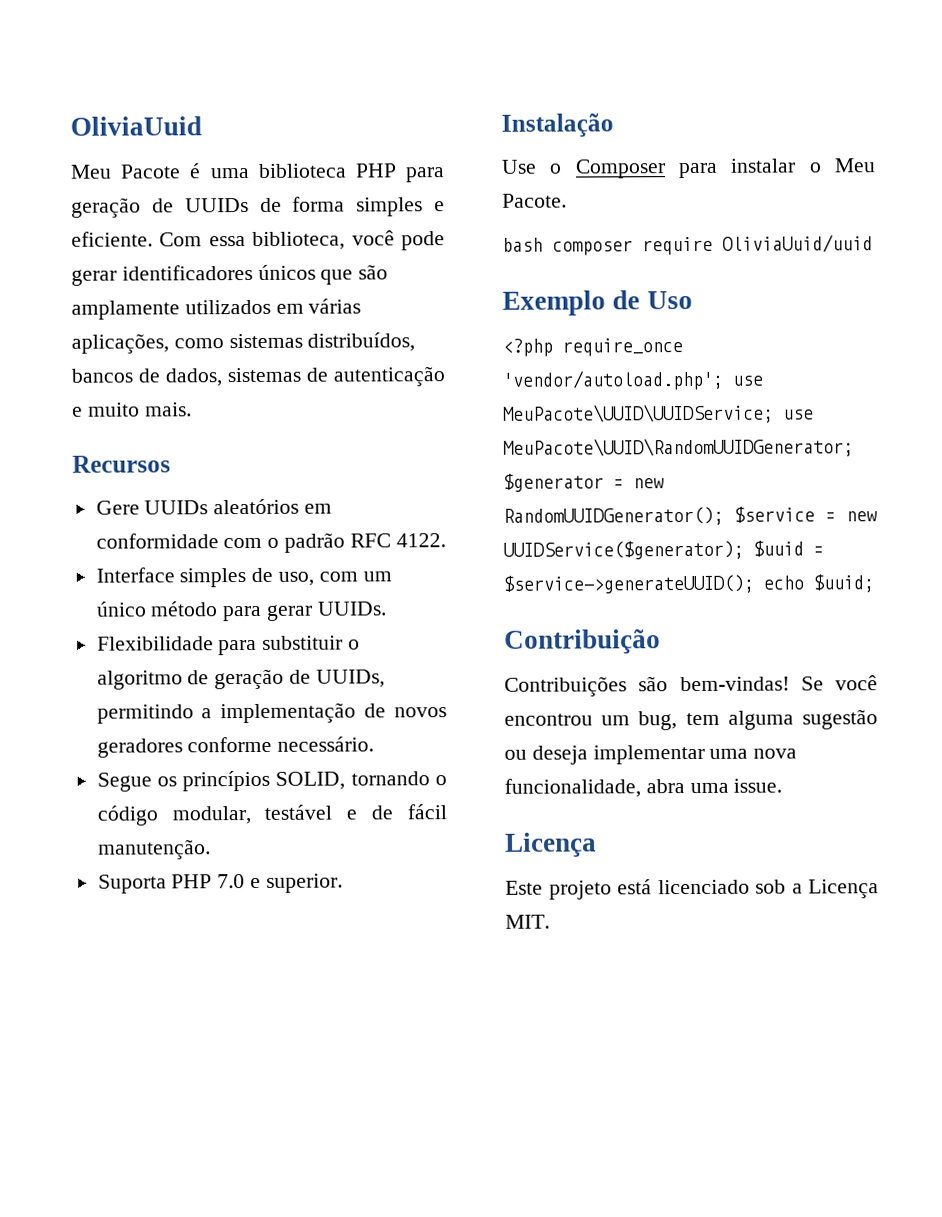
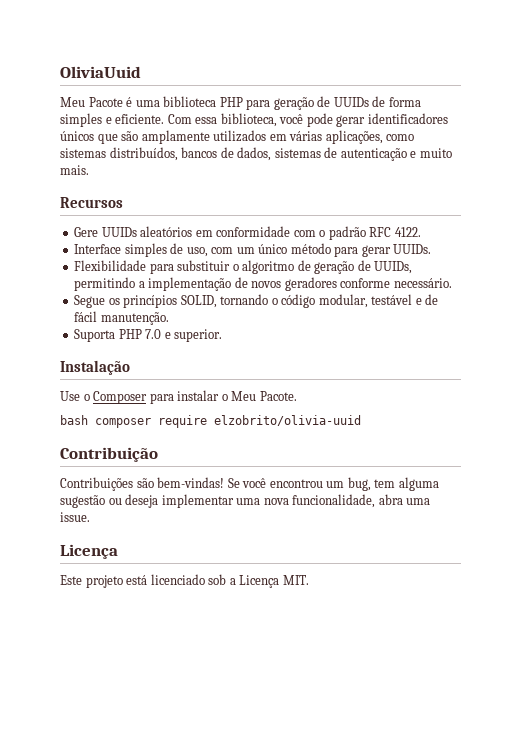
- bash composer require OliviaUuid/uuid
- Exemplo de Uso
- <?php require_once 'vendor/autoload.php'; use MeuPacote\UUID\UUIDService; use MeuPacote\UUID\RandomUUIDGenerator; $generator = new RandomUUIDGenerator(); $service = new UUIDService($generator); $uuid = $service->generateUUID(); echo $uuid;
+ bash composer require elzobrito/olivia-uuid

